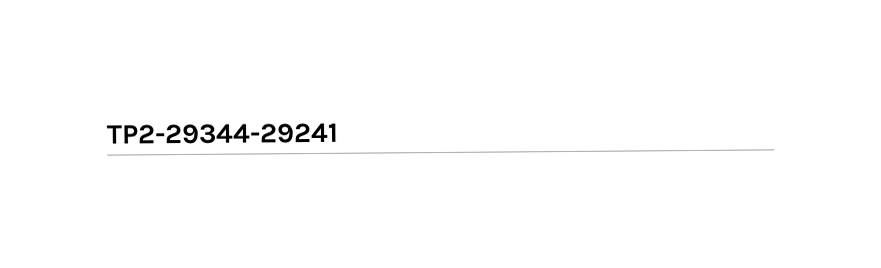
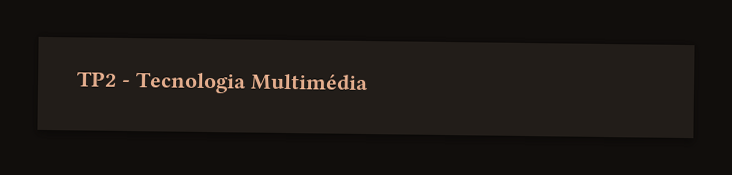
- TP2-29344-29241
+ TP2 - Tecnologia Multimédia

